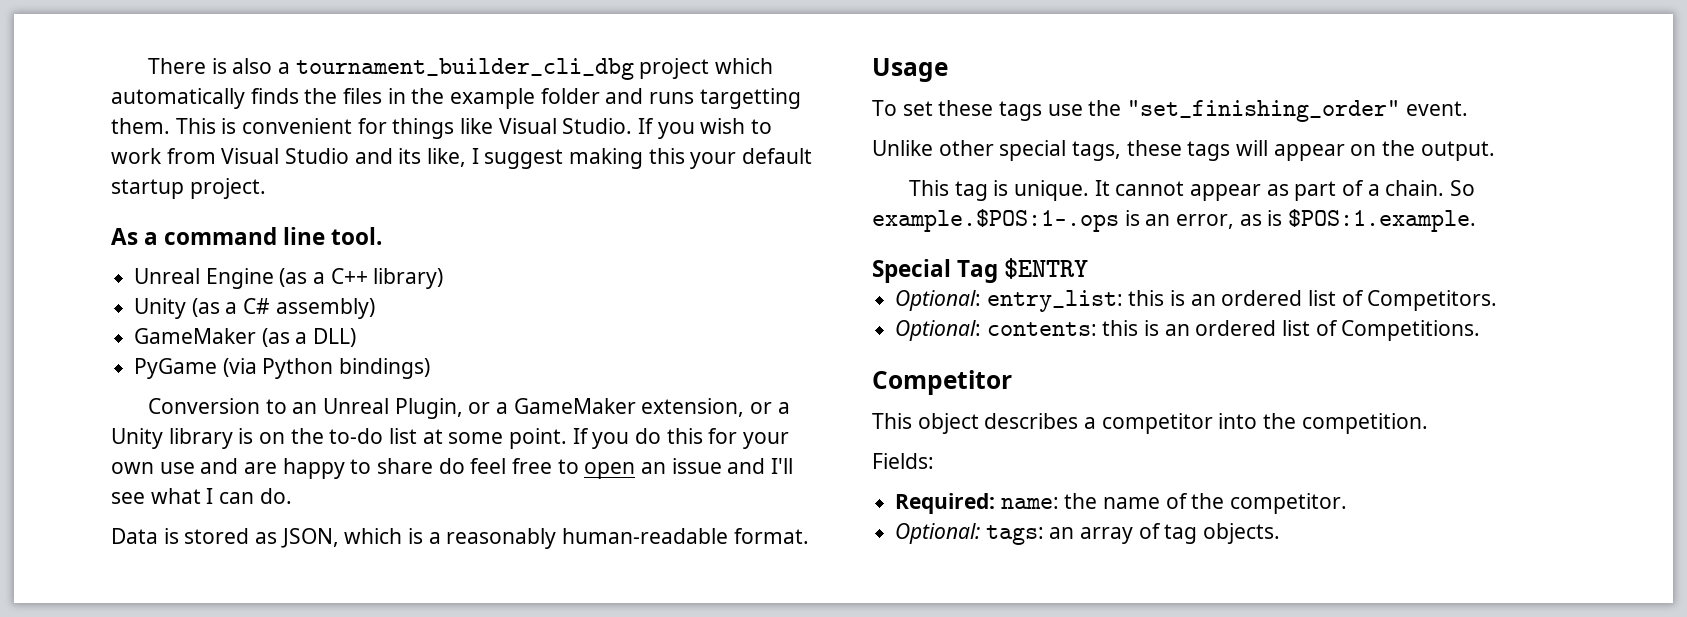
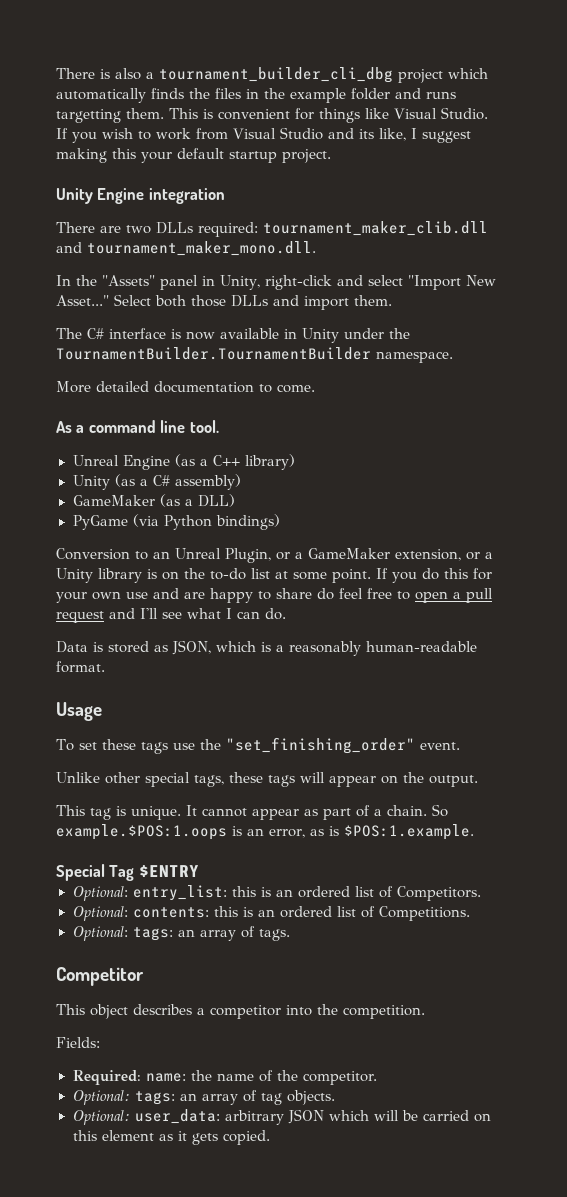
+ Unity Engine integration
+ There are two DLLs required: tournament_maker_clib.dll and tournament_maker_mono.dll.
+ In the "Assets" panel in Unity, right-click and select "Import New Asset..." Select both those DLLs and import them.
+ The C# interface is now available in Unity under the TournamentBuilder.TournamentBuilder namespace.
+ More detailed documentation to come.
- If you do this for your own use and are happy to share do feel free to open an issue and I'll see what I can do.
+ If you do this for your own use and are happy to share do feel free to open a pull request and I'll see what I can do.
- So example.$POS:1-.ops is an error, as is $POS:1.example.
+ So example.$POS:1.oops is an error, as is $POS:1.example.
+ Optional: tags: an array of tags.
+ Optional: user_data: arbitrary JSON which will be carried on this element as it gets copied.

